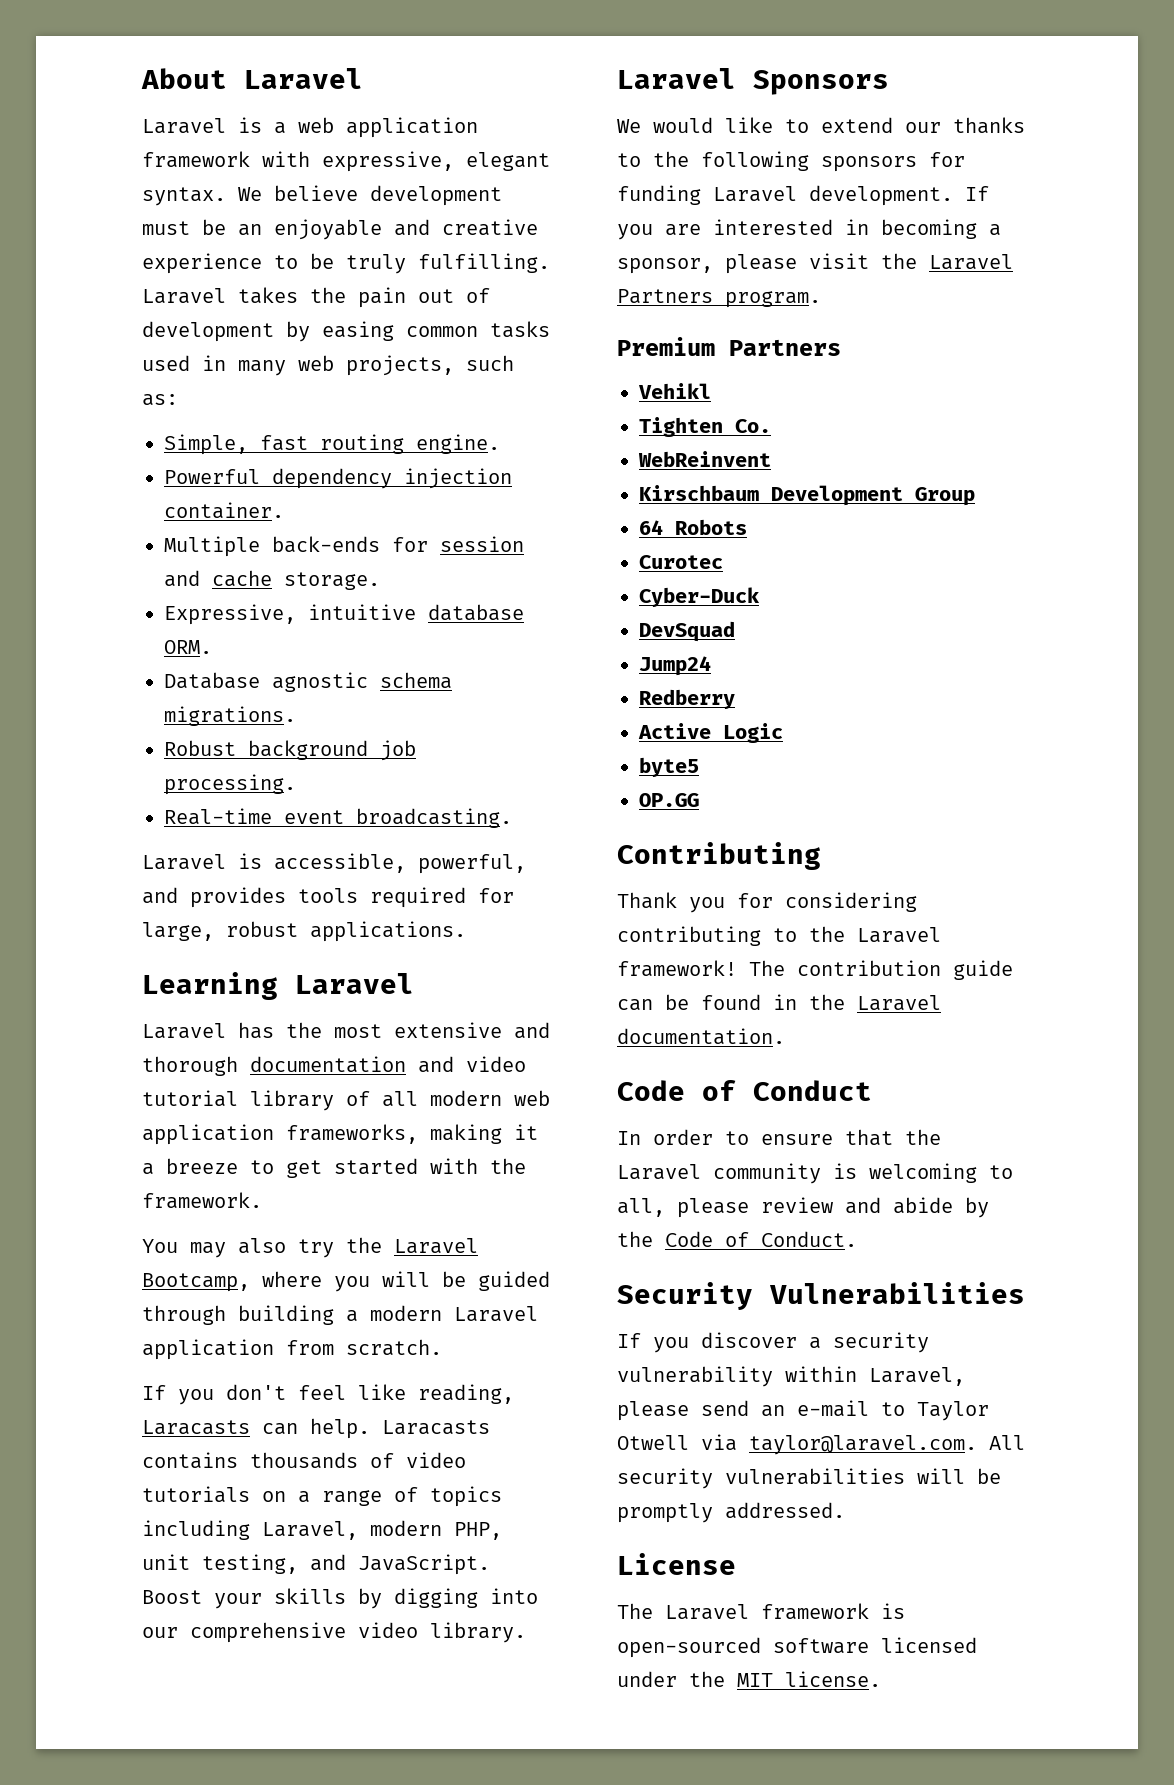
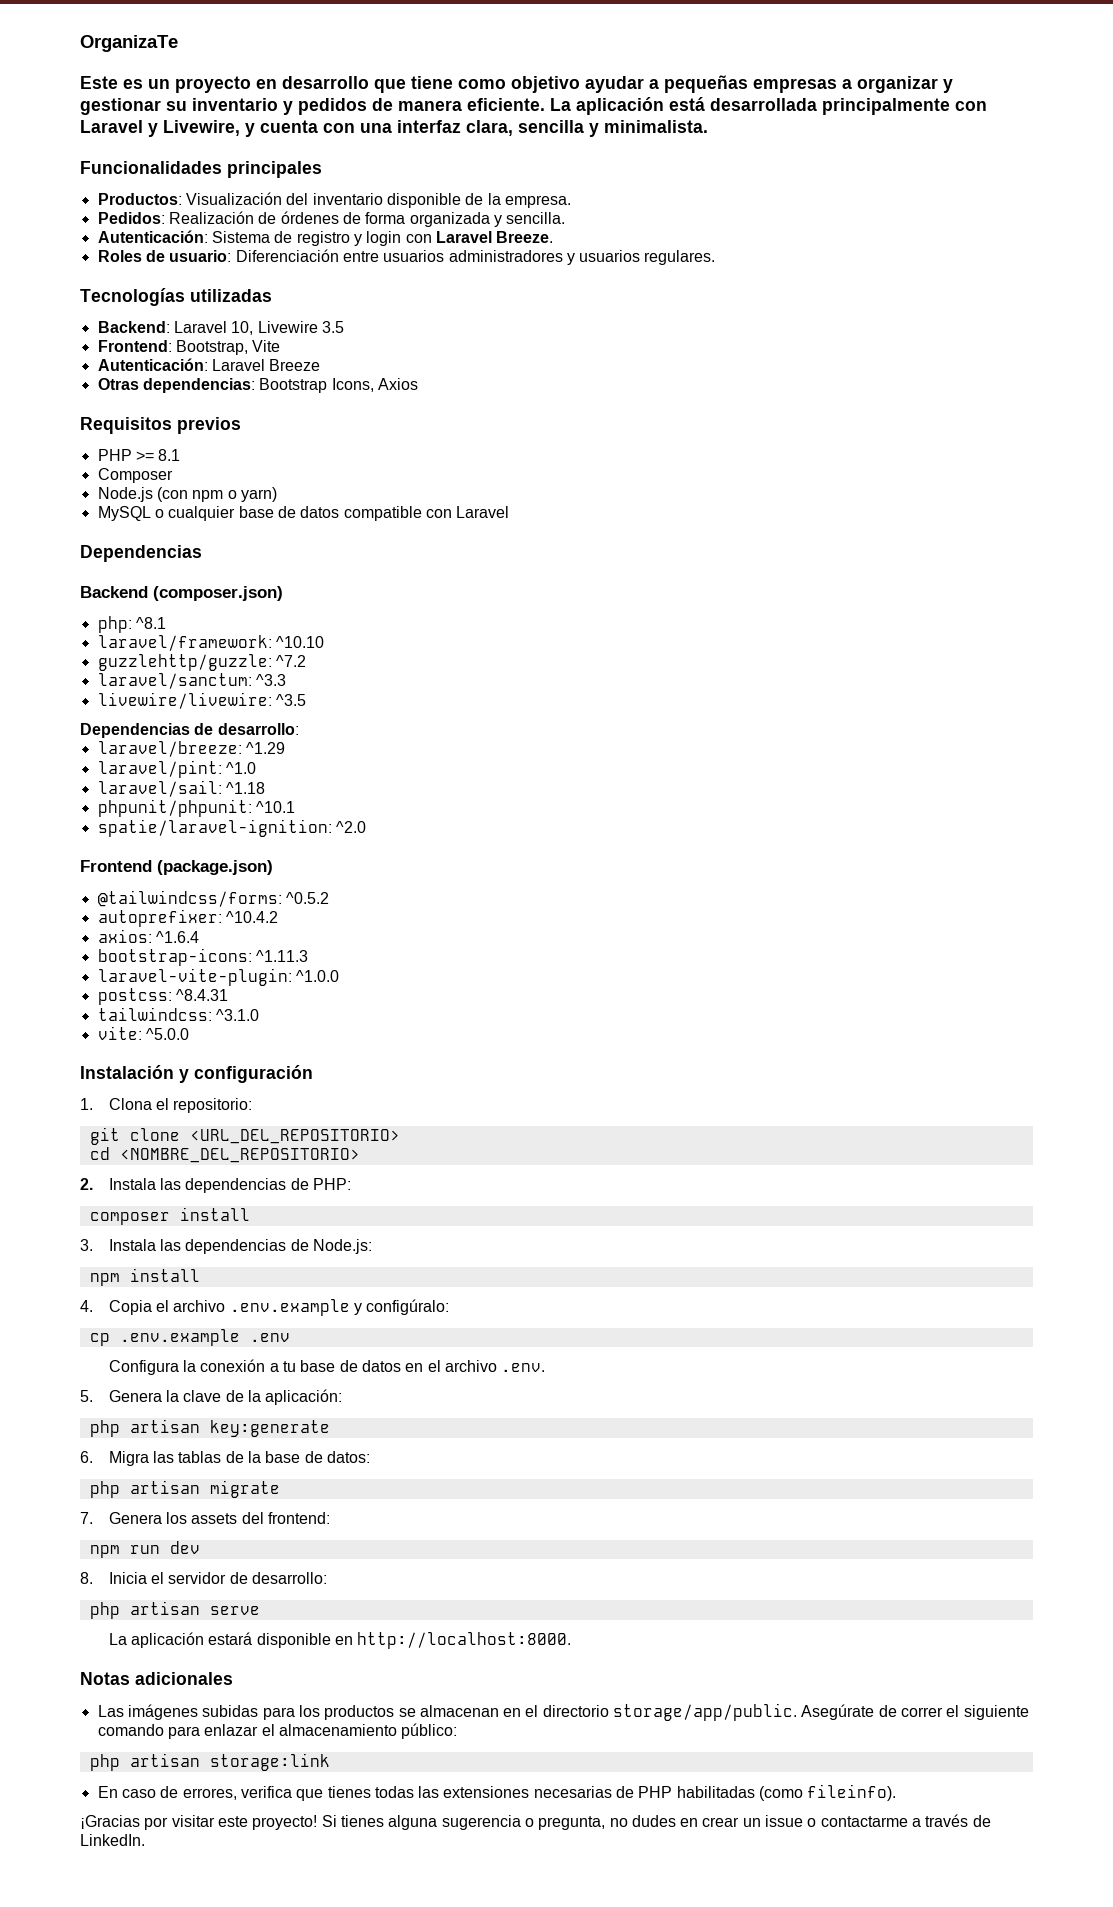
- About Laravel
- Laravel is a web application framework with expressive, elegant syntax. We believe development must be an enjoyable and creative experience to be truly fulfilling. Laravel takes the pain out of development by easing common tasks used in many web projects, such as:
- Simple, fast routing engine.
- Powerful dependency injection container.
- Multiple back-ends for session and cache storage.
- Expressive, intuitive database ORM.
- Database agnostic schema migrations.
- Robust background job processing.
- Real-time event broadcasting.
- Laravel is accessible, powerful, and provides tools required for large, robust applications.
- Learning Laravel
- Laravel has the most extensive and thorough documentation and video tutorial library of all modern web application frameworks, making it a breeze to get started with the framework.
- You may also try the Laravel Bootcamp, where you will be guided through building a modern Laravel application from scratch.
- If you don't feel like reading, Laracasts can help. Laracasts contains thousands of video tutorials on a range of topics including Laravel, modern PHP, unit testing, and JavaScript. Boost your skills by digging into our comprehensive video library.
- Laravel Sponsors
- We would like to extend our thanks to the following sponsors for funding Laravel development. If you are interested in becoming a sponsor, please visit the Laravel Partners program.
- Premium Partners
- Vehikl
- Tighten Co.
- WebReinvent
- Kirschbaum Development Group
- 64 Robots
- Curotec
- Cyber-Duck
- DevSquad
- Jump24
- Redberry
- Active Logic
- byte5
- OP.GG
- Contributing
- Thank you for considering contributing to the Laravel framework! The contribution guide can be found in the Laravel documentation.
- Code of Conduct
- In order to ensure that the Laravel community is welcoming to all, please review and abide by the Code of Conduct.
- Security Vulnerabilities
- If you discover a security vulnerability within Laravel, please send an e-mail to Taylor Otwell via taylor@laravel.com. All security vulnerabilities will be promptly addressed.
- License
- The Laravel framework is open-sourced software licensed under the MIT license.
+ OrganizaTe
+ Este es un proyecto en desarrollo que tiene como objetivo ayudar a pequeñas empresas a organizar y gestionar su inventario y pedidos de manera eficiente. La aplicación está desarrollada principalmente con Laravel y Livewire, y cuenta con una interfaz clara, sencilla y minimalista.
+ Funcionalidades principales
+ Productos: Visualización del inventario disponible de la empresa.
+ Pedidos: Realización de órdenes de forma organizada y sencilla.
+ Autenticación: Sistema de registro y login con Laravel Breeze.
+ Roles de usuario: Diferenciación entre usuarios administradores y usuarios regulares.
+ Tecnologías utilizadas
+ Backend: Laravel 10, Livewire 3.5
+ Frontend: Bootstrap, Vite
+ Autenticación: Laravel Breeze
+ Otras dependencias: Bootstrap Icons, Axios
+ Requisitos previos
+ PHP >= 8.1
+ Composer
+ Node.js (con npm o yarn)
+ MySQL o cualquier base de datos compatible con Laravel
+ Dependencias
+ Backend (composer.json)
+ php: ^8.1
+ laravel/framework: ^10.10
+ guzzlehttp/guzzle: ^7.2
+ laravel/sanctum: ^3.3
+ livewire/livewire: ^3.5
+ Dependencias de desarrollo:
+ laravel/breeze: ^1.29
+ laravel/pint: ^1.0
+ laravel/sail: ^1.18
+ phpunit/phpunit: ^10.1
+ spatie/laravel-ignition: ^2.0
+ Frontend (package.json)
+ @tailwindcss/forms: ^0.5.2
+ autoprefixer: ^10.4.2
+ axios: ^1.6.4
+ bootstrap-icons: ^1.11.3
+ laravel-vite-plugin: ^1.0.0
+ postcss: ^8.4.31
+ tailwindcss: ^3.1.0
+ vite: ^5.0.0
+ Instalación y configuración
+ 1. Clona el repositorio:
+ git clone <URL_DEL_REPOSITORIO>
+ cd <NOMBRE_DEL_REPOSITORIO>
+ 2. Instala las dependencias de PHP:
+ composer install
+ 3. Instala las dependencias de Node.js:
+ npm install
+ 4. Copia el archivo .env.example y configúralo:
+ cp .env.example .env
+ Configura la conexión a tu base de datos en el archivo .env.
+ 5. Genera la clave de la aplicación:
+ php artisan key:generate
+ 6. Migra las tablas de la base de datos:
+ php artisan migrate
+ 7. Genera los assets del frontend:
+ npm run dev
+ 8. Inicia el servidor de desarrollo:
+ php artisan serve
+ La aplicación estará disponible en http://localhost:8000.
+ Notas adicionales
+ Las imágenes subidas para los productos se almacenan en el directorio storage/app/public. Asegúrate de correr el siguiente comando para enlazar el almacenamiento público:
+ php artisan storage:link
+ En caso de errores, verifica que tienes todas las extensiones necesarias de PHP habilitadas (como fileinfo).
+ ¡Gracias por visitar este proyecto! Si tienes alguna sugerencia o pregunta, no dudes en crear un issue o contactarme a través de LinkedIn.

